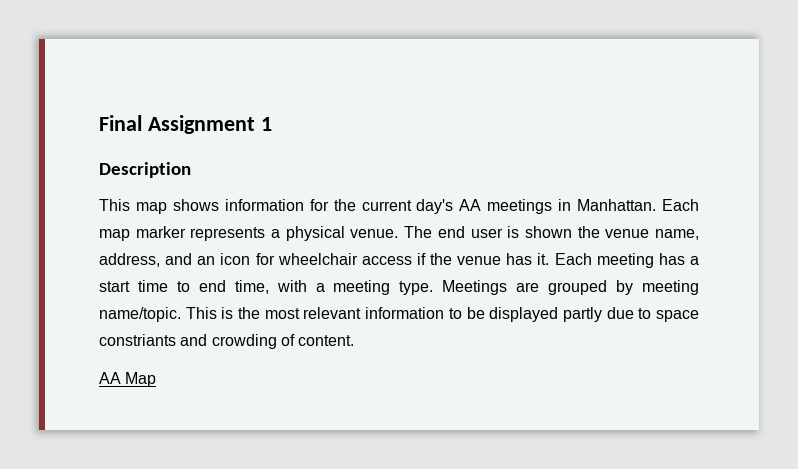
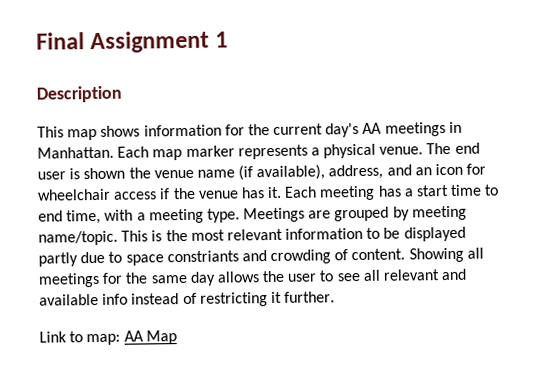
- The end user is shown the venue name, address, and an icon for wheelchair access if the venue has it.
+ The end user is shown the venue name (if available), address, and an icon for wheelchair access if the venue has it.
- This is the most relevant information to be displayed partly due to space constriants and crowding of content.
- AA Map
+ This is the most relevant information to be displayed partly due to space constriants and crowding of content. Showing all meetings for the same day allows the user to see all relevant and available info instead of restricting it further.
+ Link to map: AA Map

